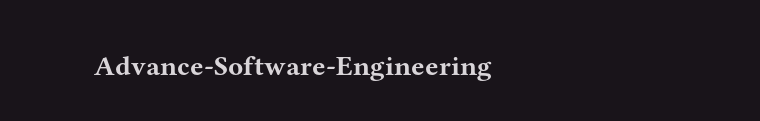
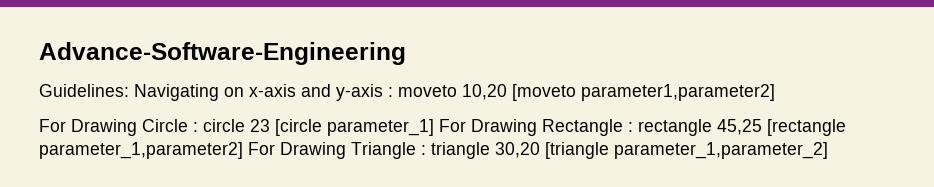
+ Guidelines: Navigating on x-axis and y-axis : moveto 10,20 [moveto parameter1,parameter2]
+ For Drawing Circle : circle 23 [circle parameter_1] For Drawing Rectangle : rectangle 45,25 [rectangle parameter_1,parameter2] For Drawing Triangle : triangle 30,20 [triangle parameter_1,parameter_2]

